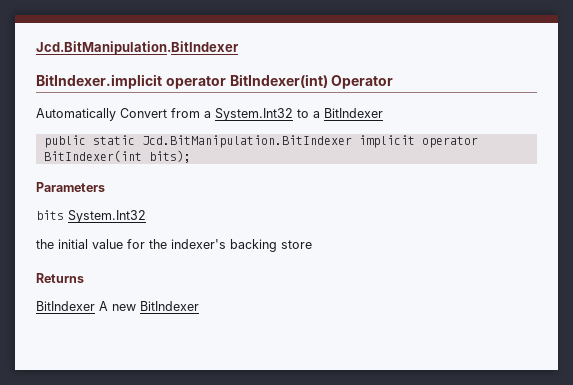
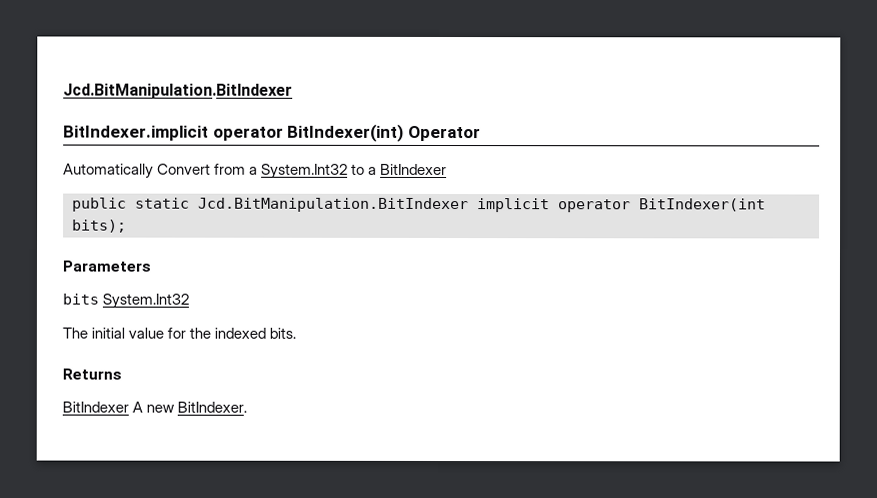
- the initial value for the indexer's backing store
+ The initial value for the indexed bits.
- BitIndexer A new BitIndexer
+ BitIndexer A new BitIndexer.

